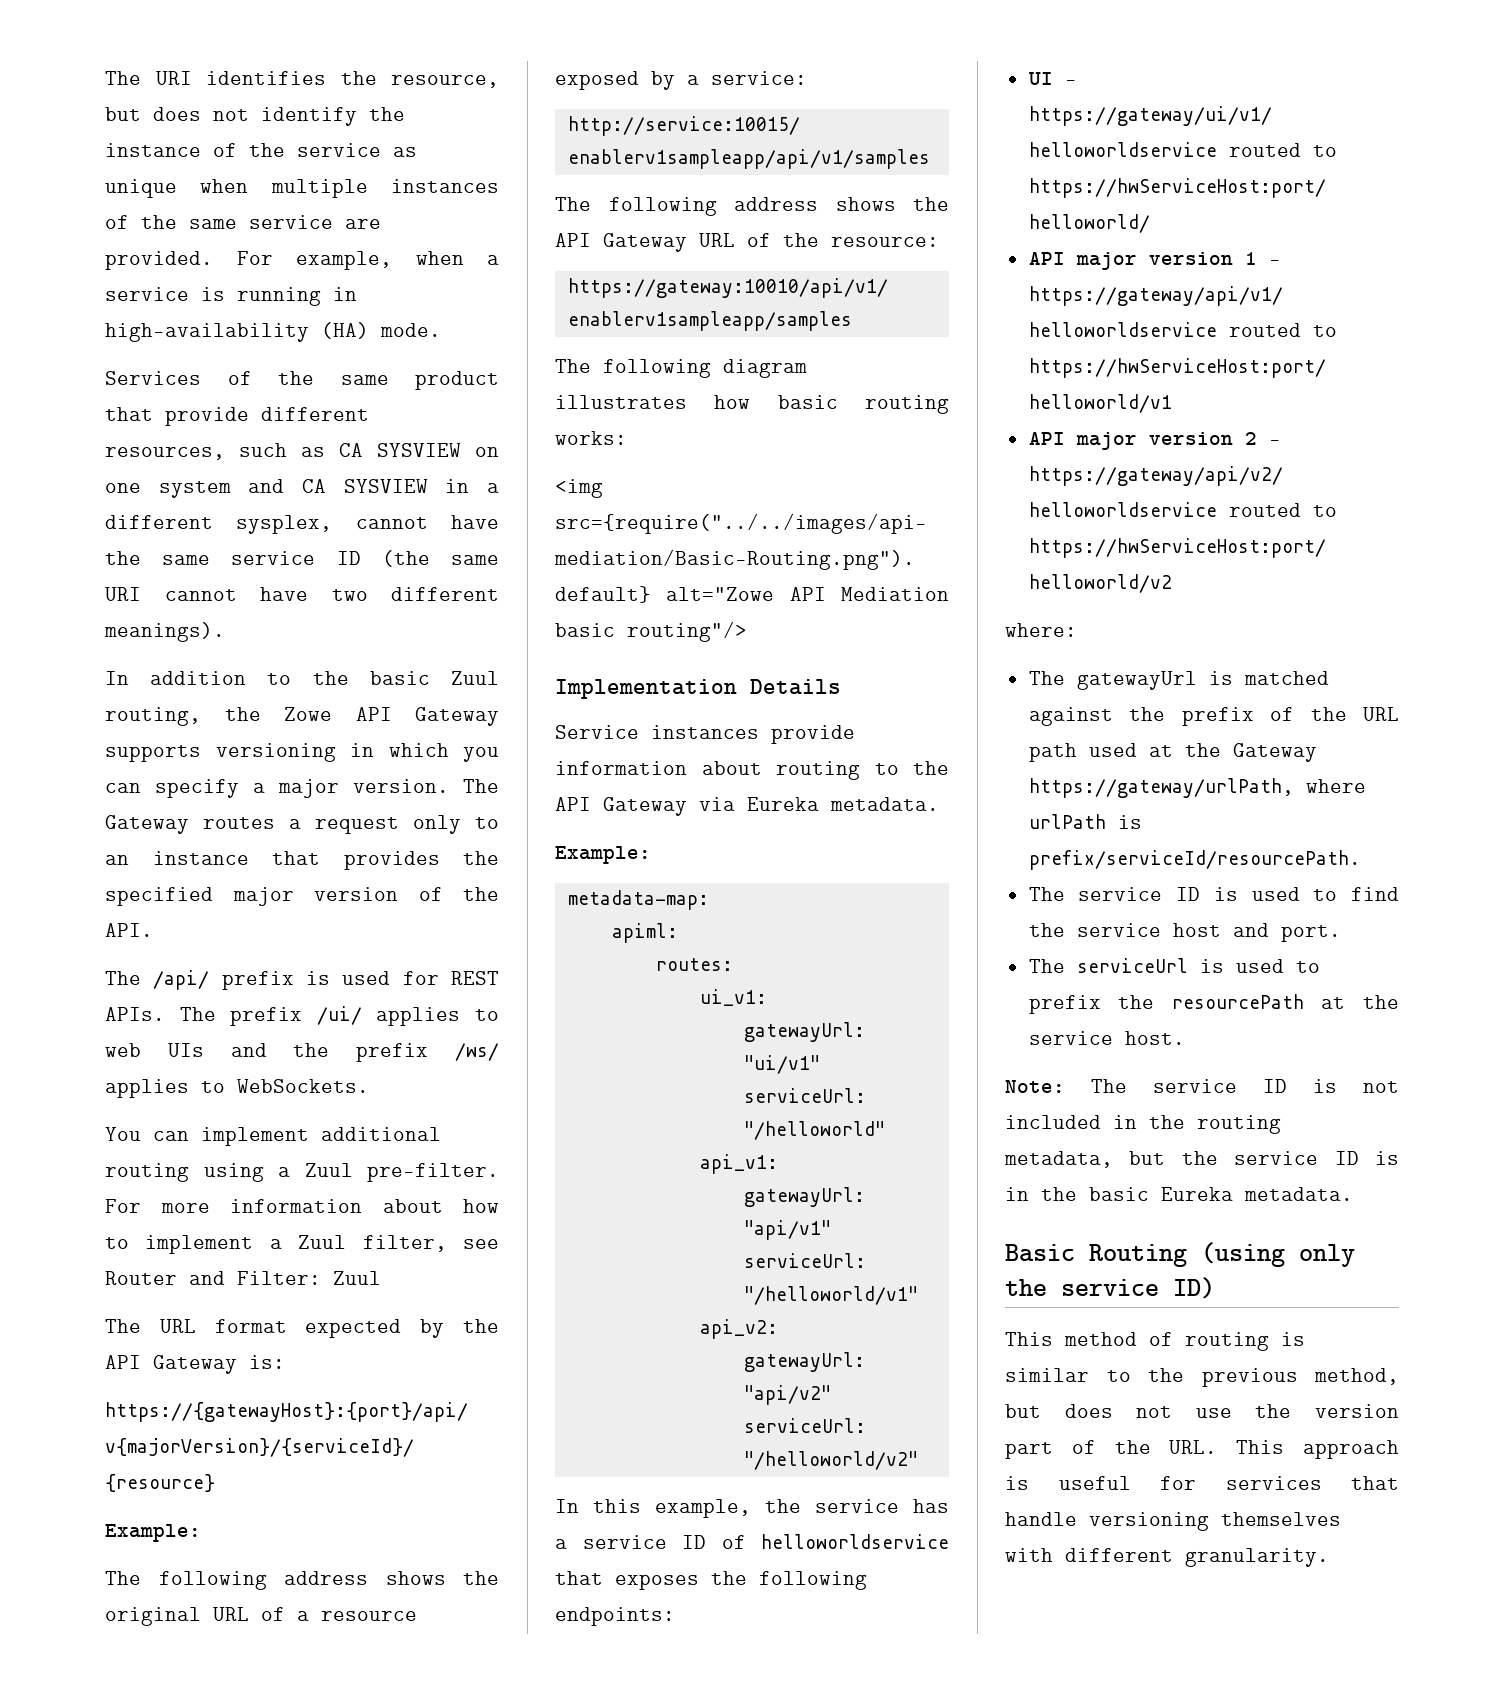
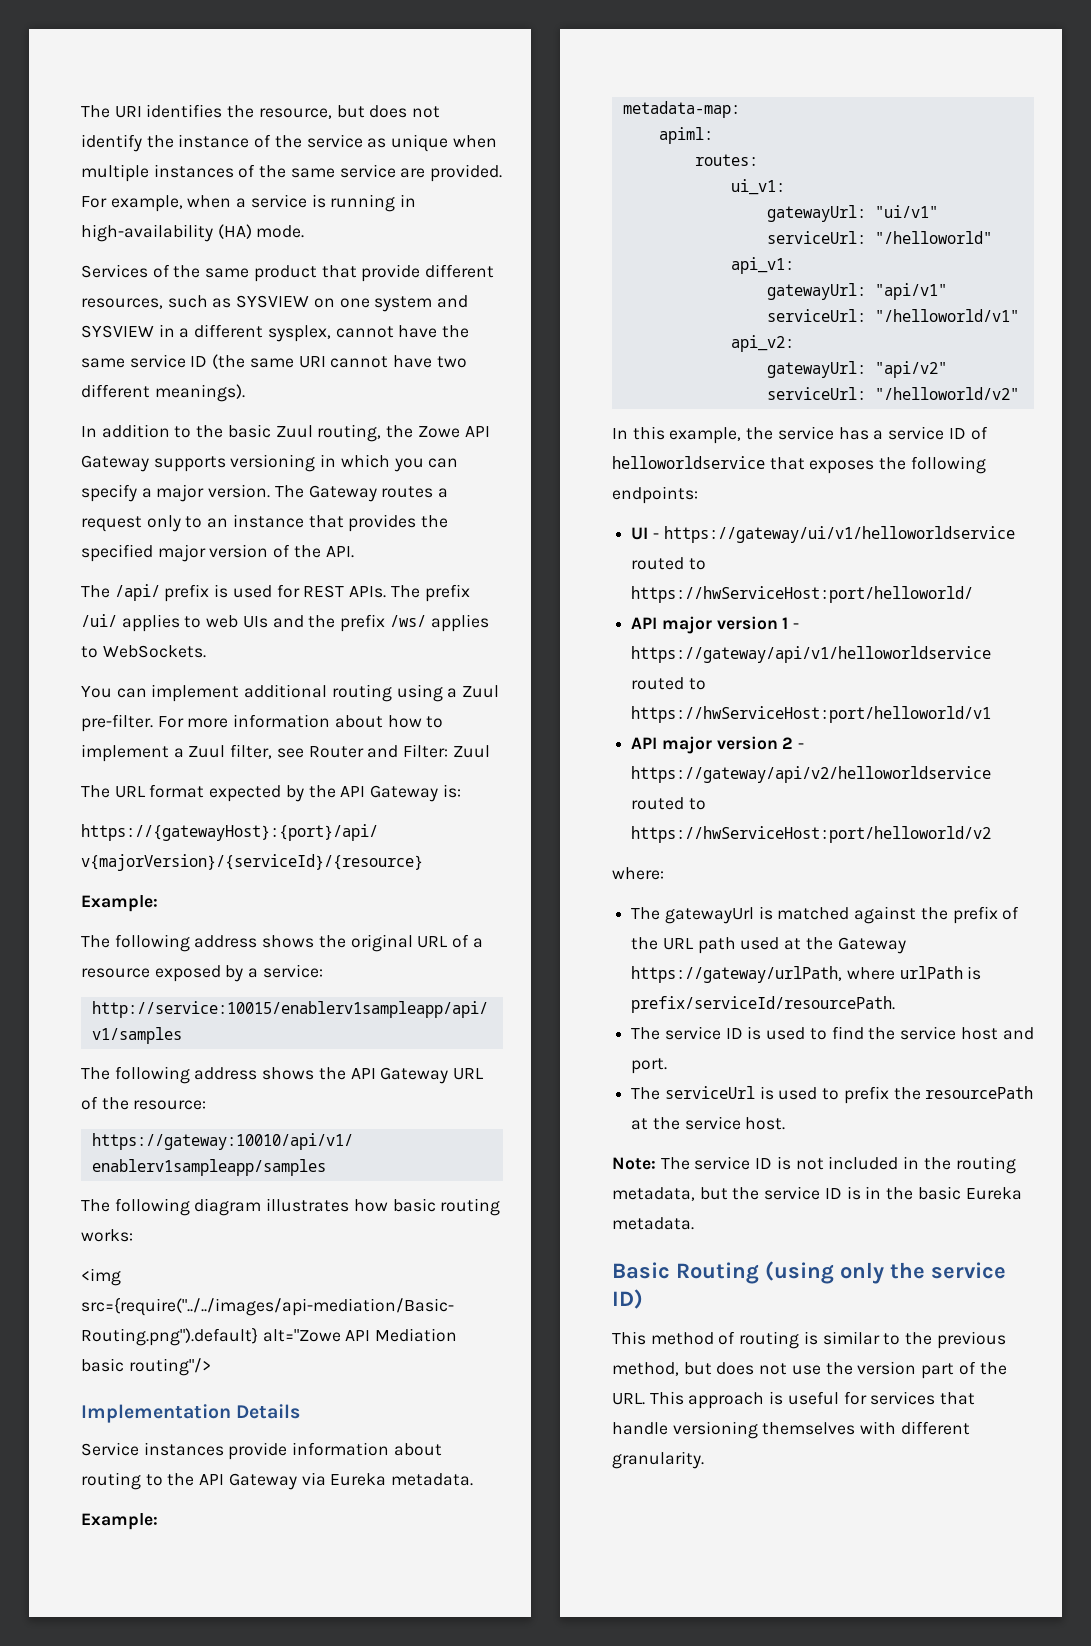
- Services of the same product that provide different resources, such as CA SYSVIEW on one system and CA SYSVIEW in a different sysplex, cannot have the same service ID (the same URI cannot have two different meanings).
+ Services of the same product that provide different resources, such as SYSVIEW on one system and SYSVIEW in a different sysplex, cannot have the same service ID (the same URI cannot have two different meanings).

